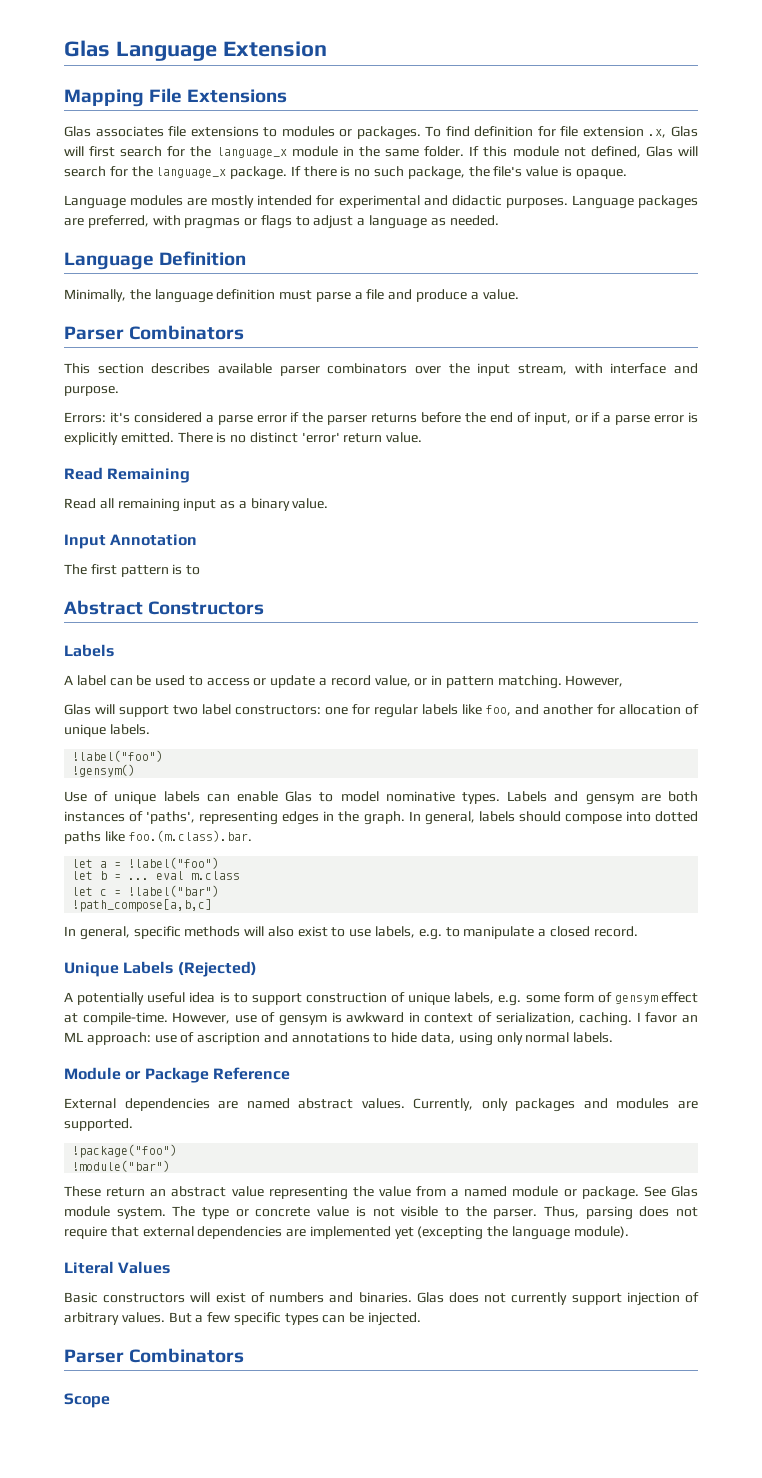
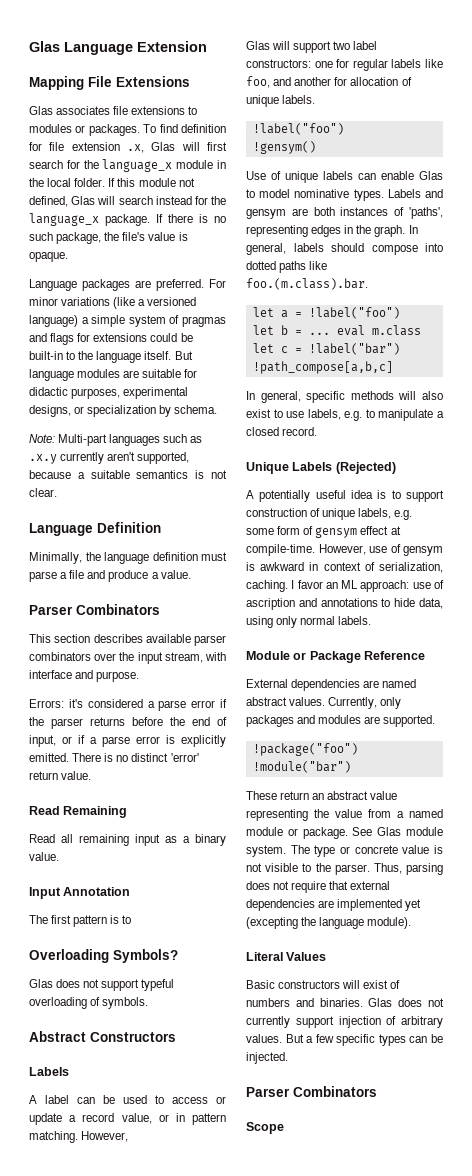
- To find definition for file extension .x, Glas will first search for the language_x module in the same folder.
+ To find definition for file extension .x, Glas will first search for the language_x module in the local folder.
- If this module not defined, Glas will search for the language_x package.
+ If this module not defined, Glas will search instead for the language_x package.
- Language modules are mostly intended for experimental and didactic purposes. Language packages are preferred, with pragmas or flags to adjust a language as needed.
+ Language packages are preferred. For minor variations (like a versioned language) a simple system of pragmas and flags for extensions could be built-in to the language itself. But language modules are suitable for didactic purposes, experimental designs, or specialization by schema.
+ Note: Multi-part languages such as .x.y currently aren't supported, because a suitable semantics is not clear.
+ Overloading Symbols?
+ Glas does not support typeful overloading of symbols.

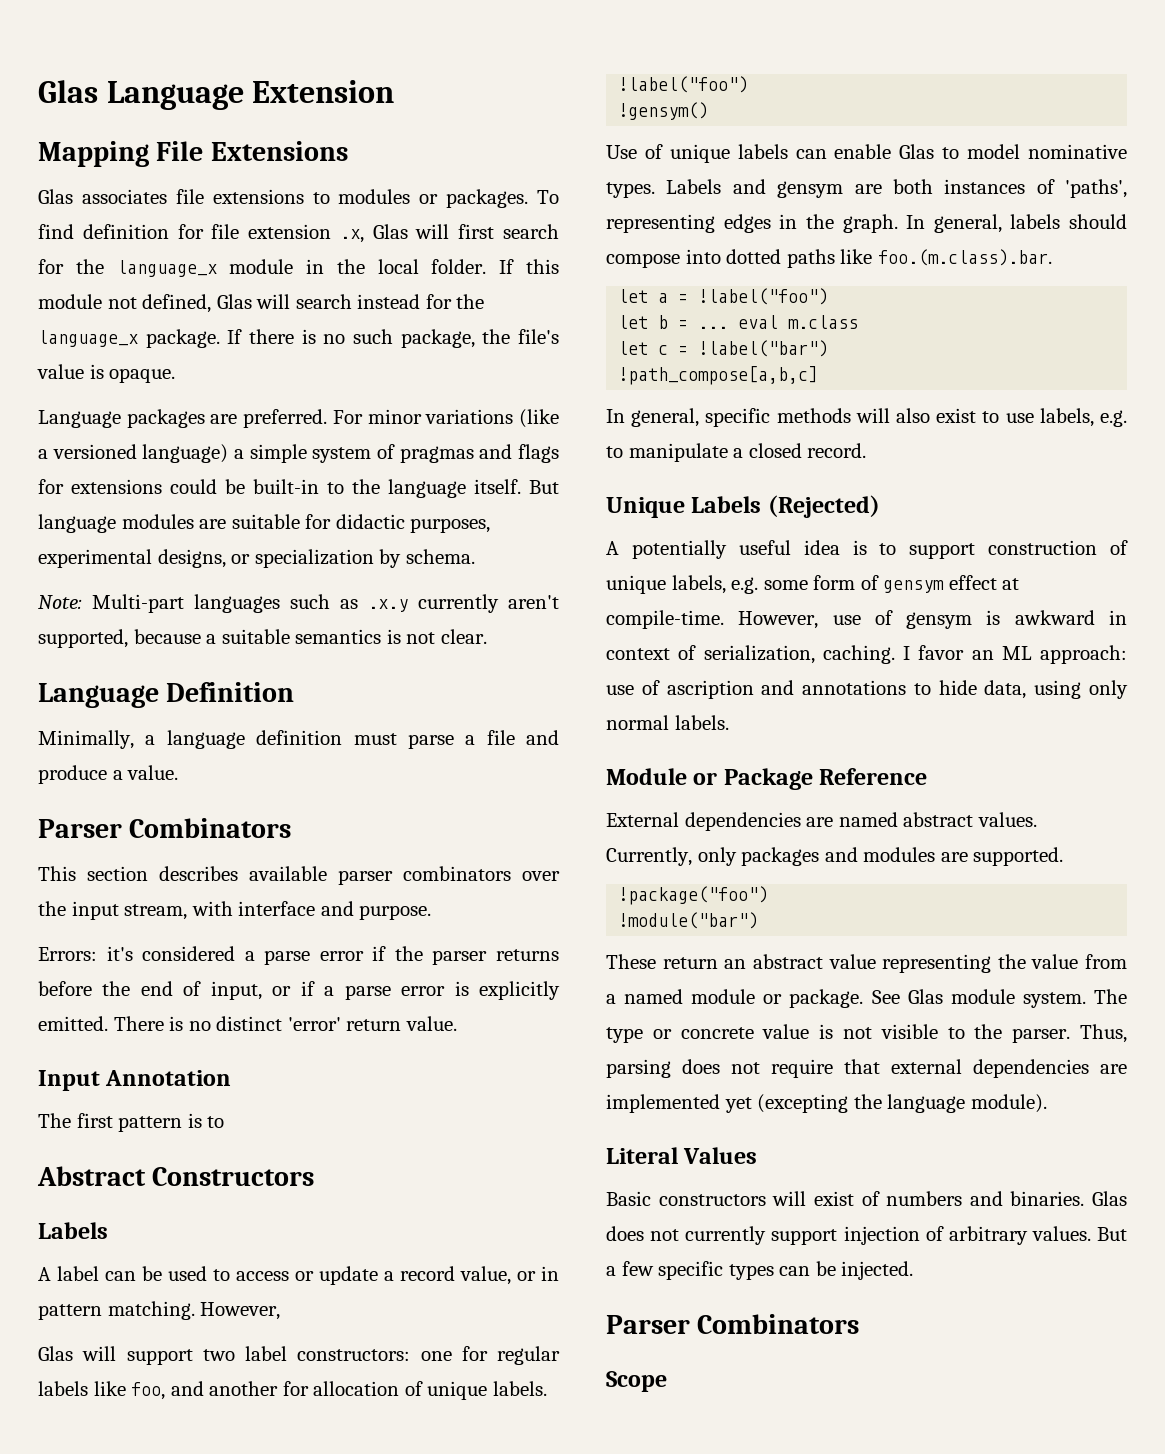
- Minimally, the language definition must parse a file and produce a value.
+ Minimally, a language definition must parse a file and produce a value.
- Read Remaining
- Read all remaining input as a binary value.
- Overloading Symbols?
- Glas does not support typeful overloading of symbols.

